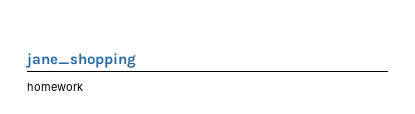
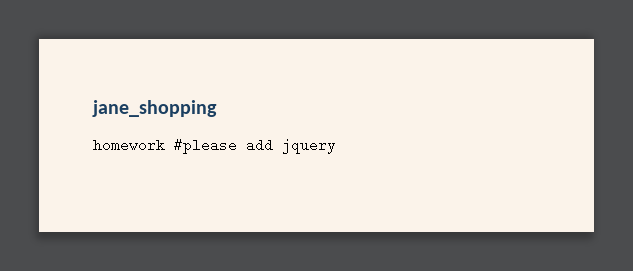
- homework
+ homework #please add jquery

